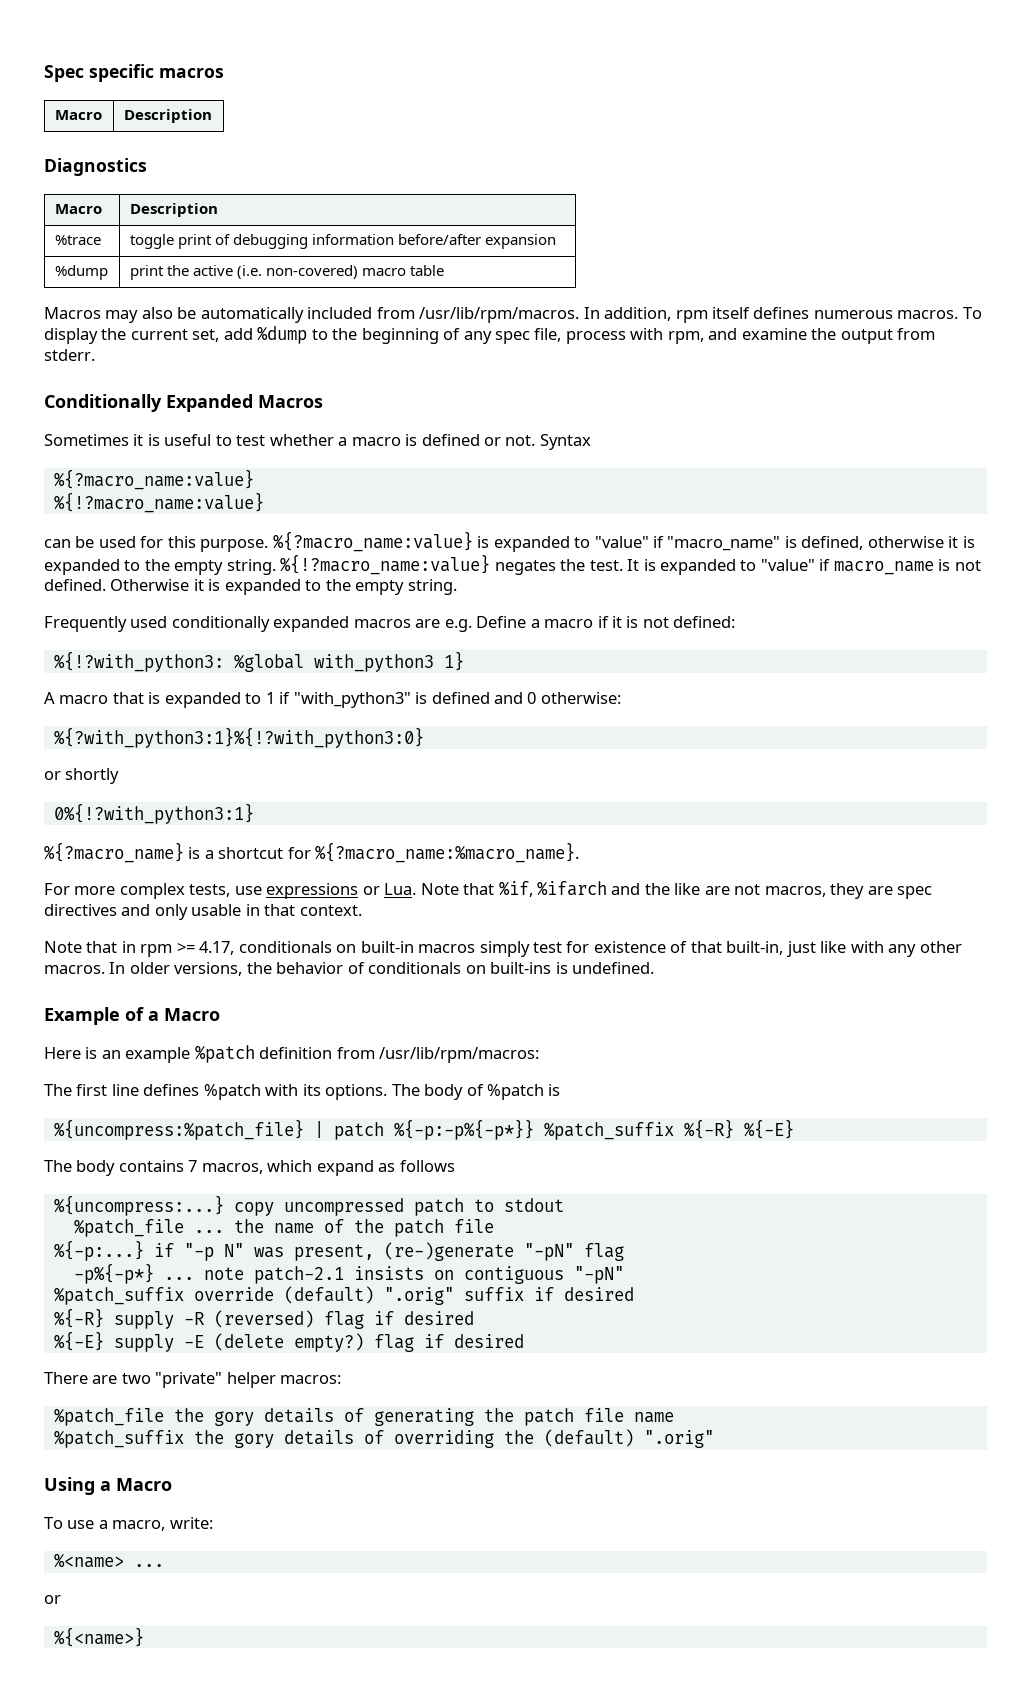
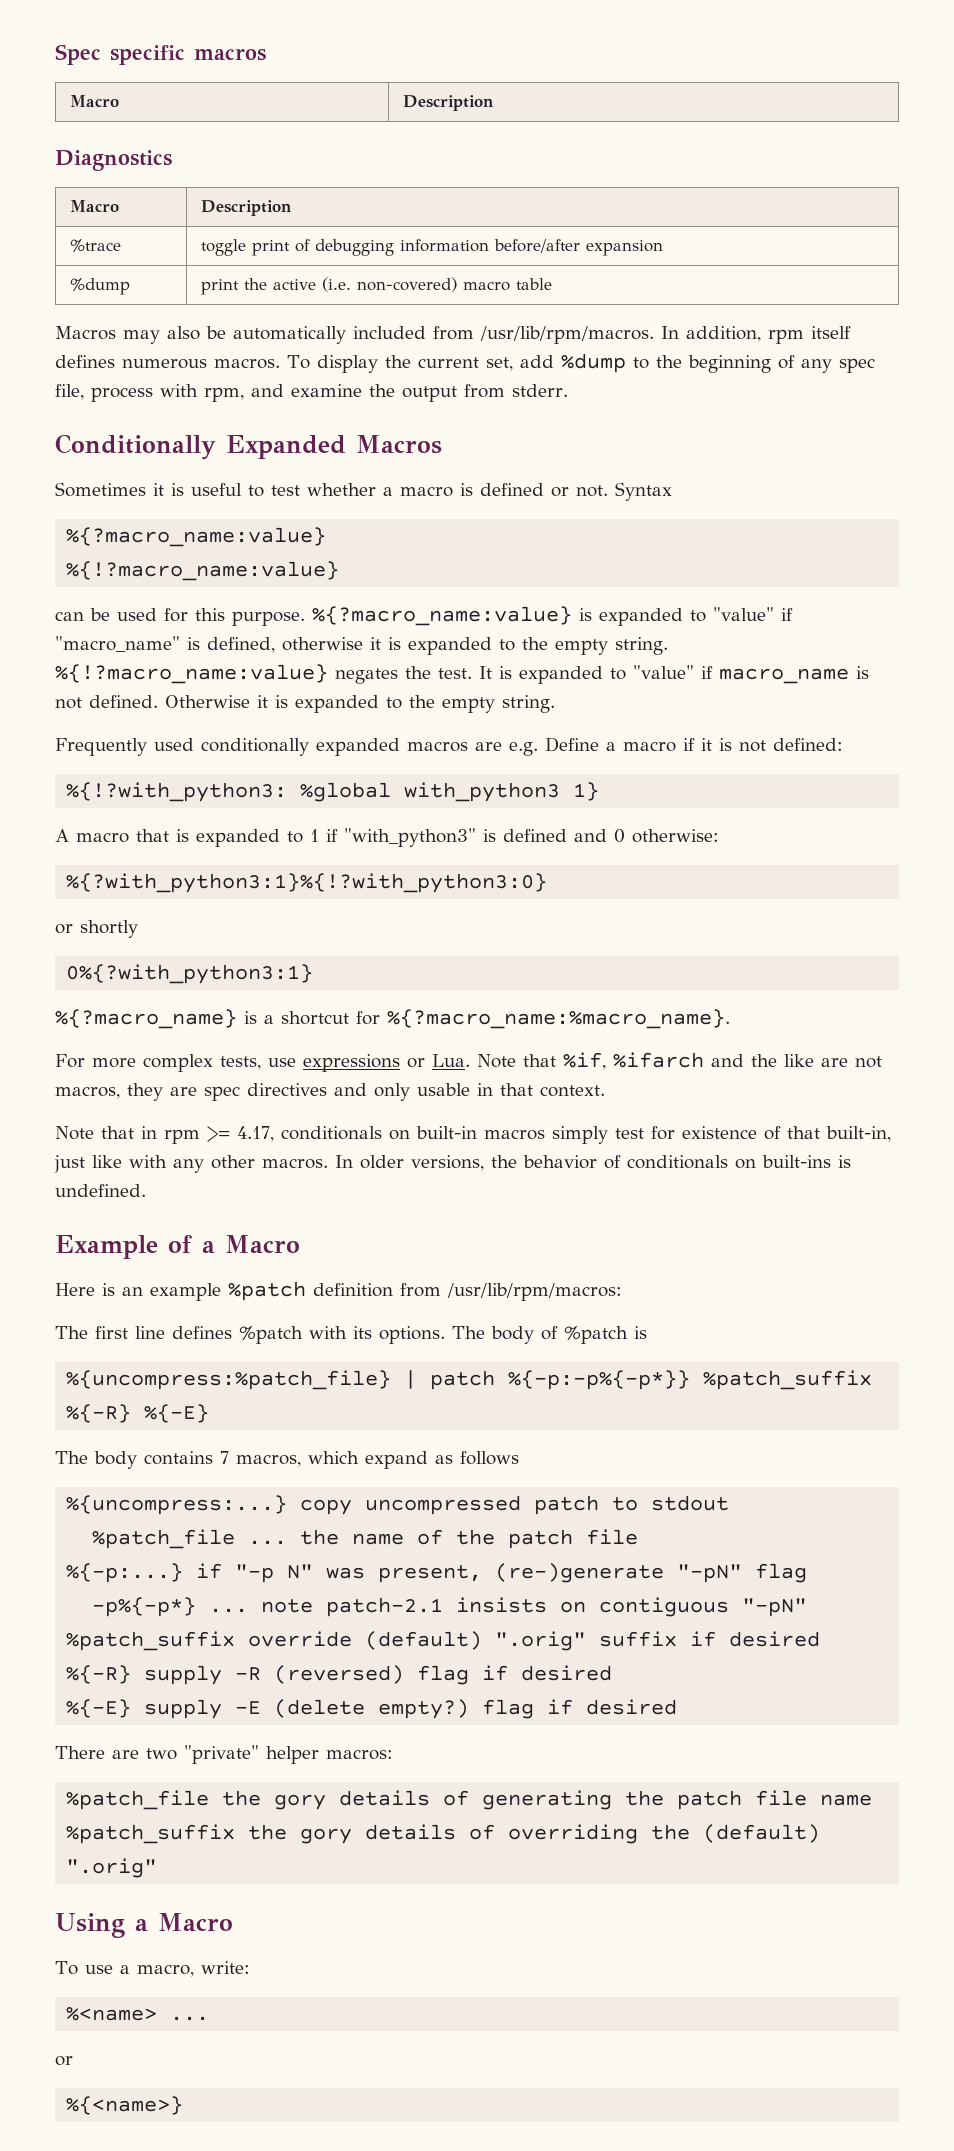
- 0%{!?with_python3:1}
+ 0%{?with_python3:1}

